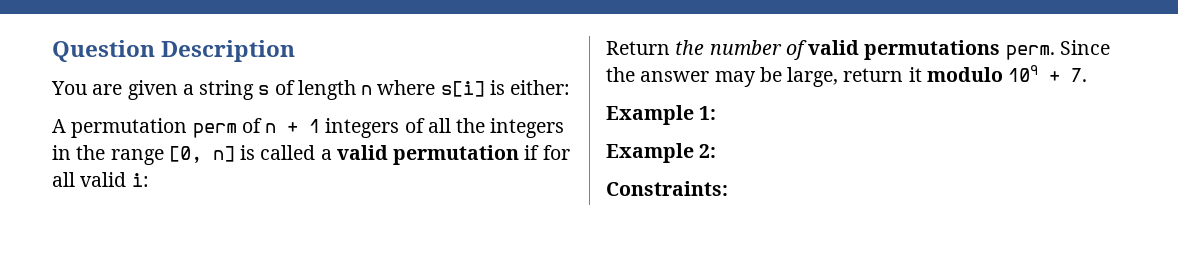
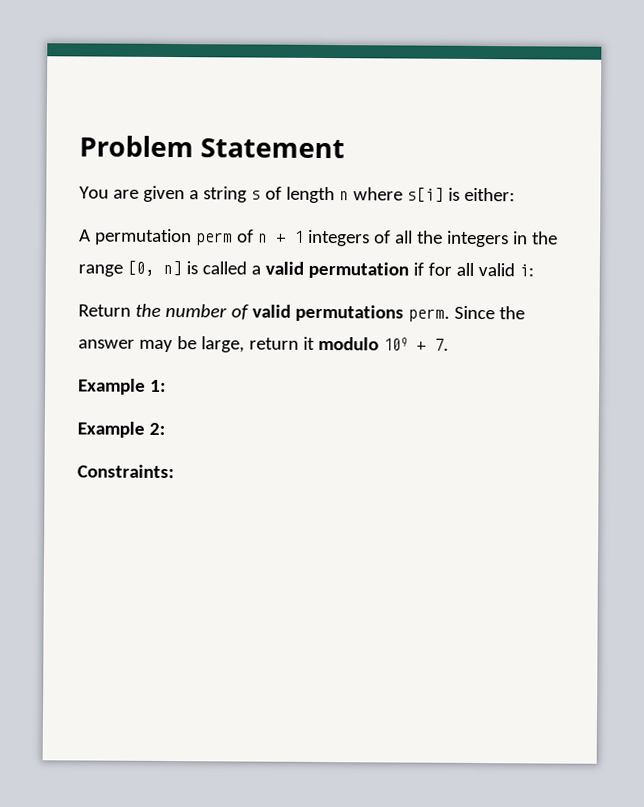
- Question Description
+ Problem Statement

